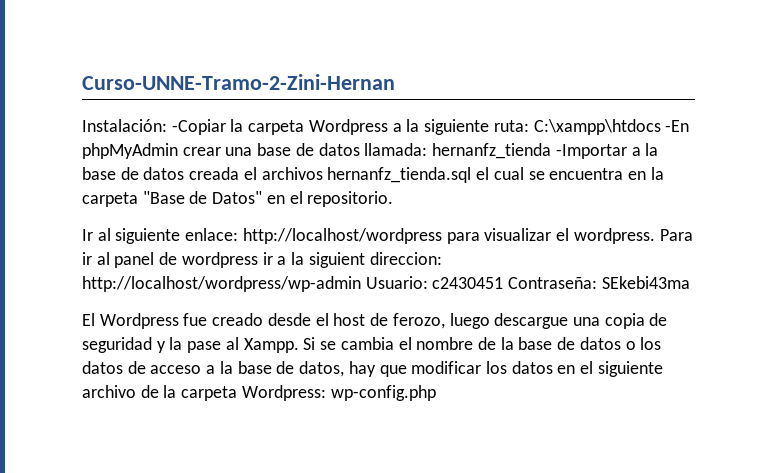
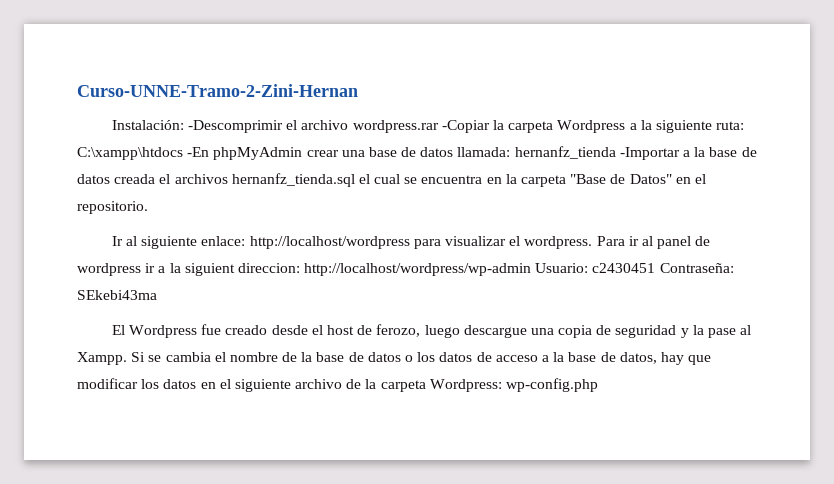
- Instalación: -Copiar la carpeta Wordpress a la siguiente ruta: C:\xampp\htdocs -En phpMyAdmin crear una base de datos llamada: hernanfz_tienda -Importar a la base de datos creada el archivos hernanfz_tienda.sql el cual se encuentra en la carpeta "Base de Datos" en el repositorio.
+ Instalación: -Descomprimir el archivo wordpress.rar -Copiar la carpeta Wordpress a la siguiente ruta: C:\xampp\htdocs -En phpMyAdmin crear una base de datos llamada: hernanfz_tienda -Importar a la base de datos creada el archivos hernanfz_tienda.sql el cual se encuentra en la carpeta "Base de Datos" en el repositorio.

